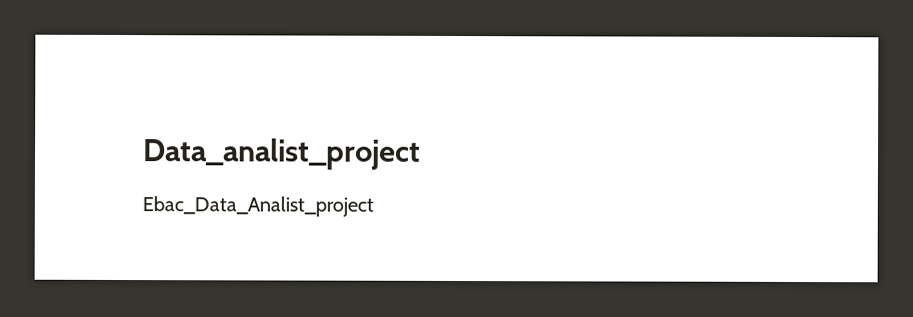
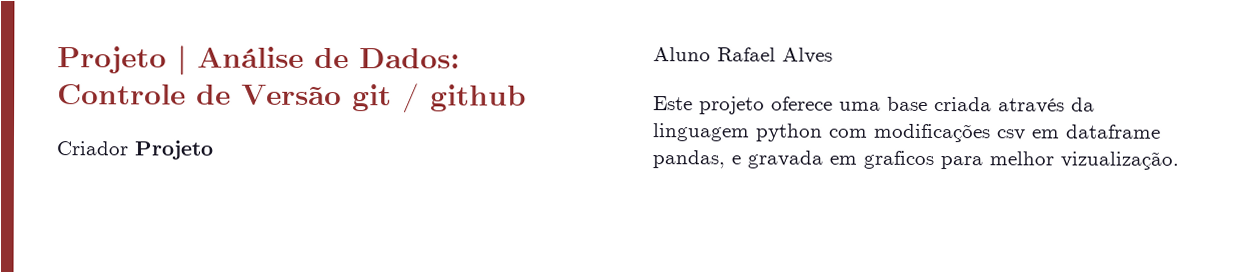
- Data_analist_project
- Ebac_Data_Analist_project
+ Projeto | Análise de Dados: Controle de Versão git / github
+ Criador Projeto
+ Aluno Rafael Alves
+ Este projeto oferece uma base criada através da linguagem python com modificações csv em dataframe pandas, e gravada em graficos para melhor vizualização.

